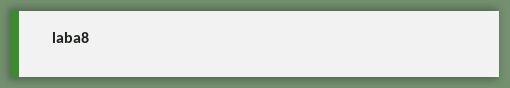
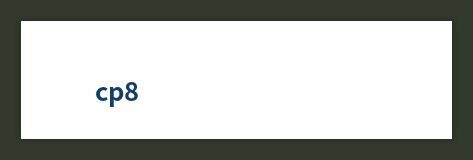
- laba8
+ cp8

